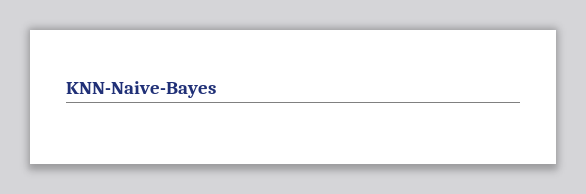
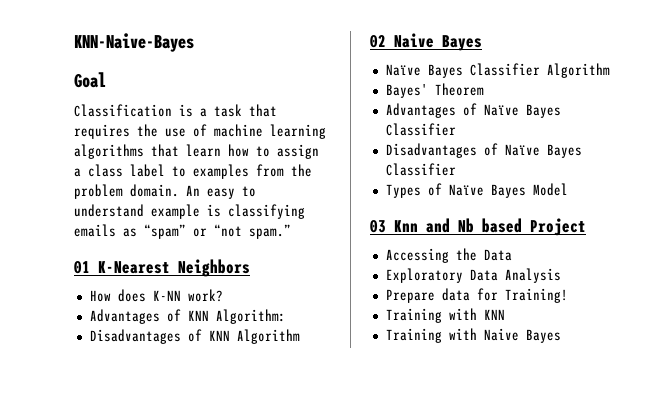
+ Goal
+ Classification is a task that requires the use of machine learning algorithms that learn how to assign a class label to examples from the problem domain. An easy to understand example is classifying emails as “spam” or “not spam.”
+ 01 K-Nearest Neighbors
+ How does K-NN work?
+ Advantages of KNN Algorithm:
+ Disadvantages of KNN Algorithm
+ 02 Naive Bayes
+ Naïve Bayes Classifier Algorithm
+ Bayes' Theorem
+ Advantages of Naïve Bayes Classifier
+ Disadvantages of Naïve Bayes Classifier
+ Types of Naïve Bayes Model
+ 03 Knn and Nb based Project
+ Accessing the Data
+ Exploratory Data Analysis
+ Prepare data for Training!
+ Training with KNN
+ Training with Naive Bayes

